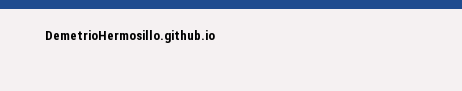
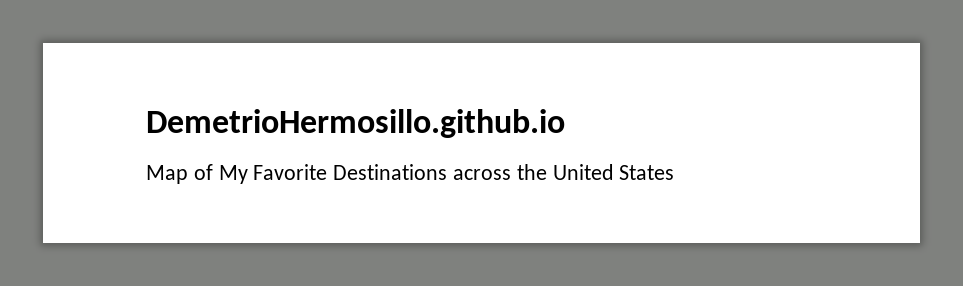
+ Map of My Favorite Destinations across the United States

